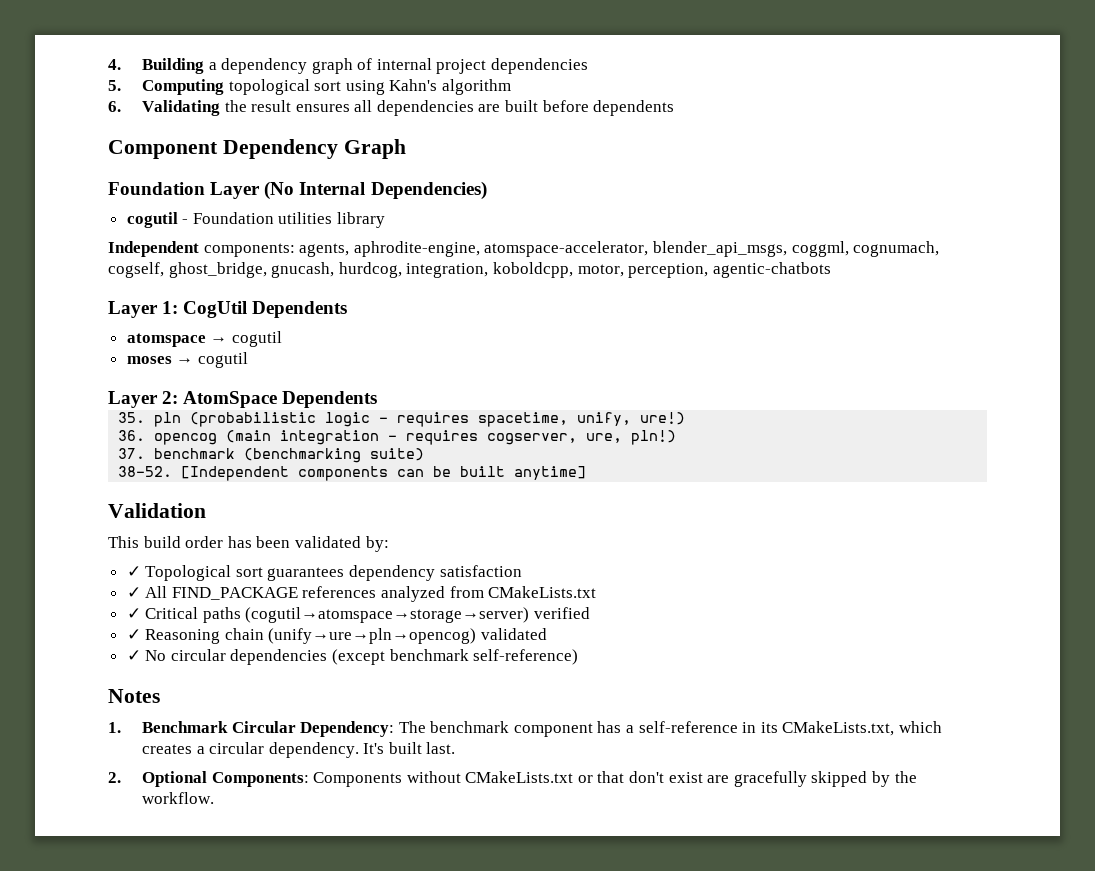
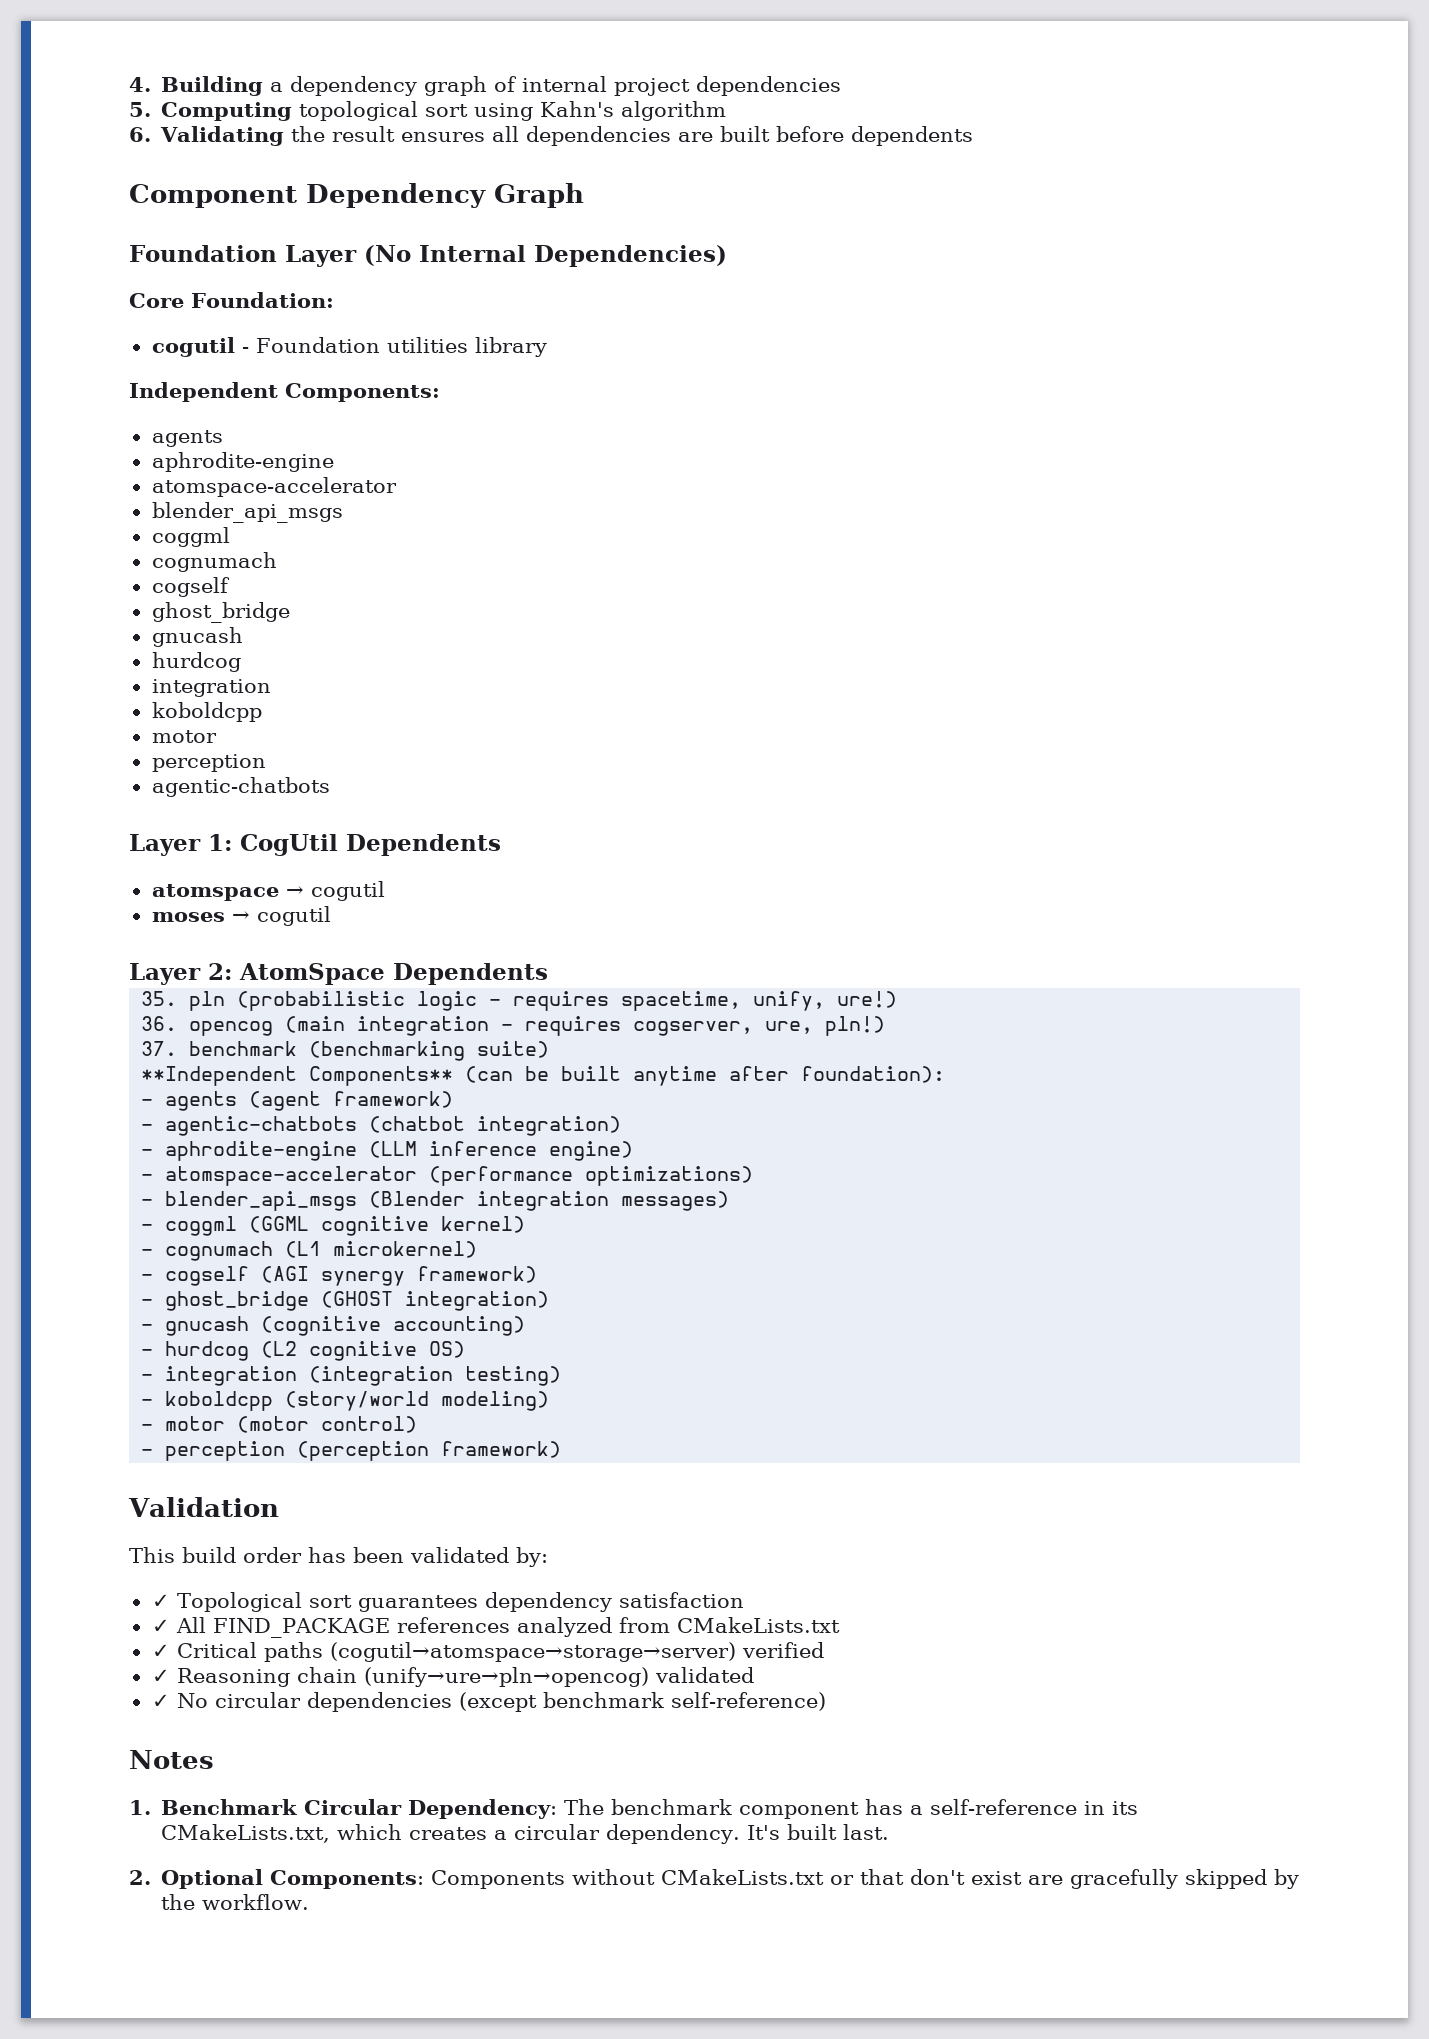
+ Core Foundation:
- Independent components: agents, aphrodite-engine, atomspace-accelerator, blender_api_msgs, coggml, cognumach, cogself, ghost_bridge, gnucash, hurdcog, integration, koboldcpp, motor, perception, agentic-chatbots
+ Independent Components:
+ agents
+ aphrodite-engine
+ atomspace-accelerator
+ blender_api_msgs
+ coggml
+ cognumach
+ cogself
+ ghost_bridge
+ gnucash
+ hurdcog
+ integration
+ koboldcpp
+ motor
+ perception
+ agentic-chatbots
- 38-52. [Independent components can be built anytime]
+ **Independent Components** (can be built anytime after foundation):
+ - agents (agent framework)
+ - agentic-chatbots (chatbot integration)
+ - aphrodite-engine (LLM inference engine)
+ - atomspace-accelerator (performance optimizations)
+ - blender_api_msgs (Blender integration messages)
+ - coggml (GGML cognitive kernel)
+ - cognumach (L1 microkernel)
+ - cogself (AGI synergy framework)
+ - ghost_bridge (GHOST integration)
+ - gnucash (cognitive accounting)
+ - hurdcog (L2 cognitive OS)
+ - integration (integration testing)
+ - koboldcpp (story/world modeling)
+ - motor (motor control)
+ - perception (perception framework)

